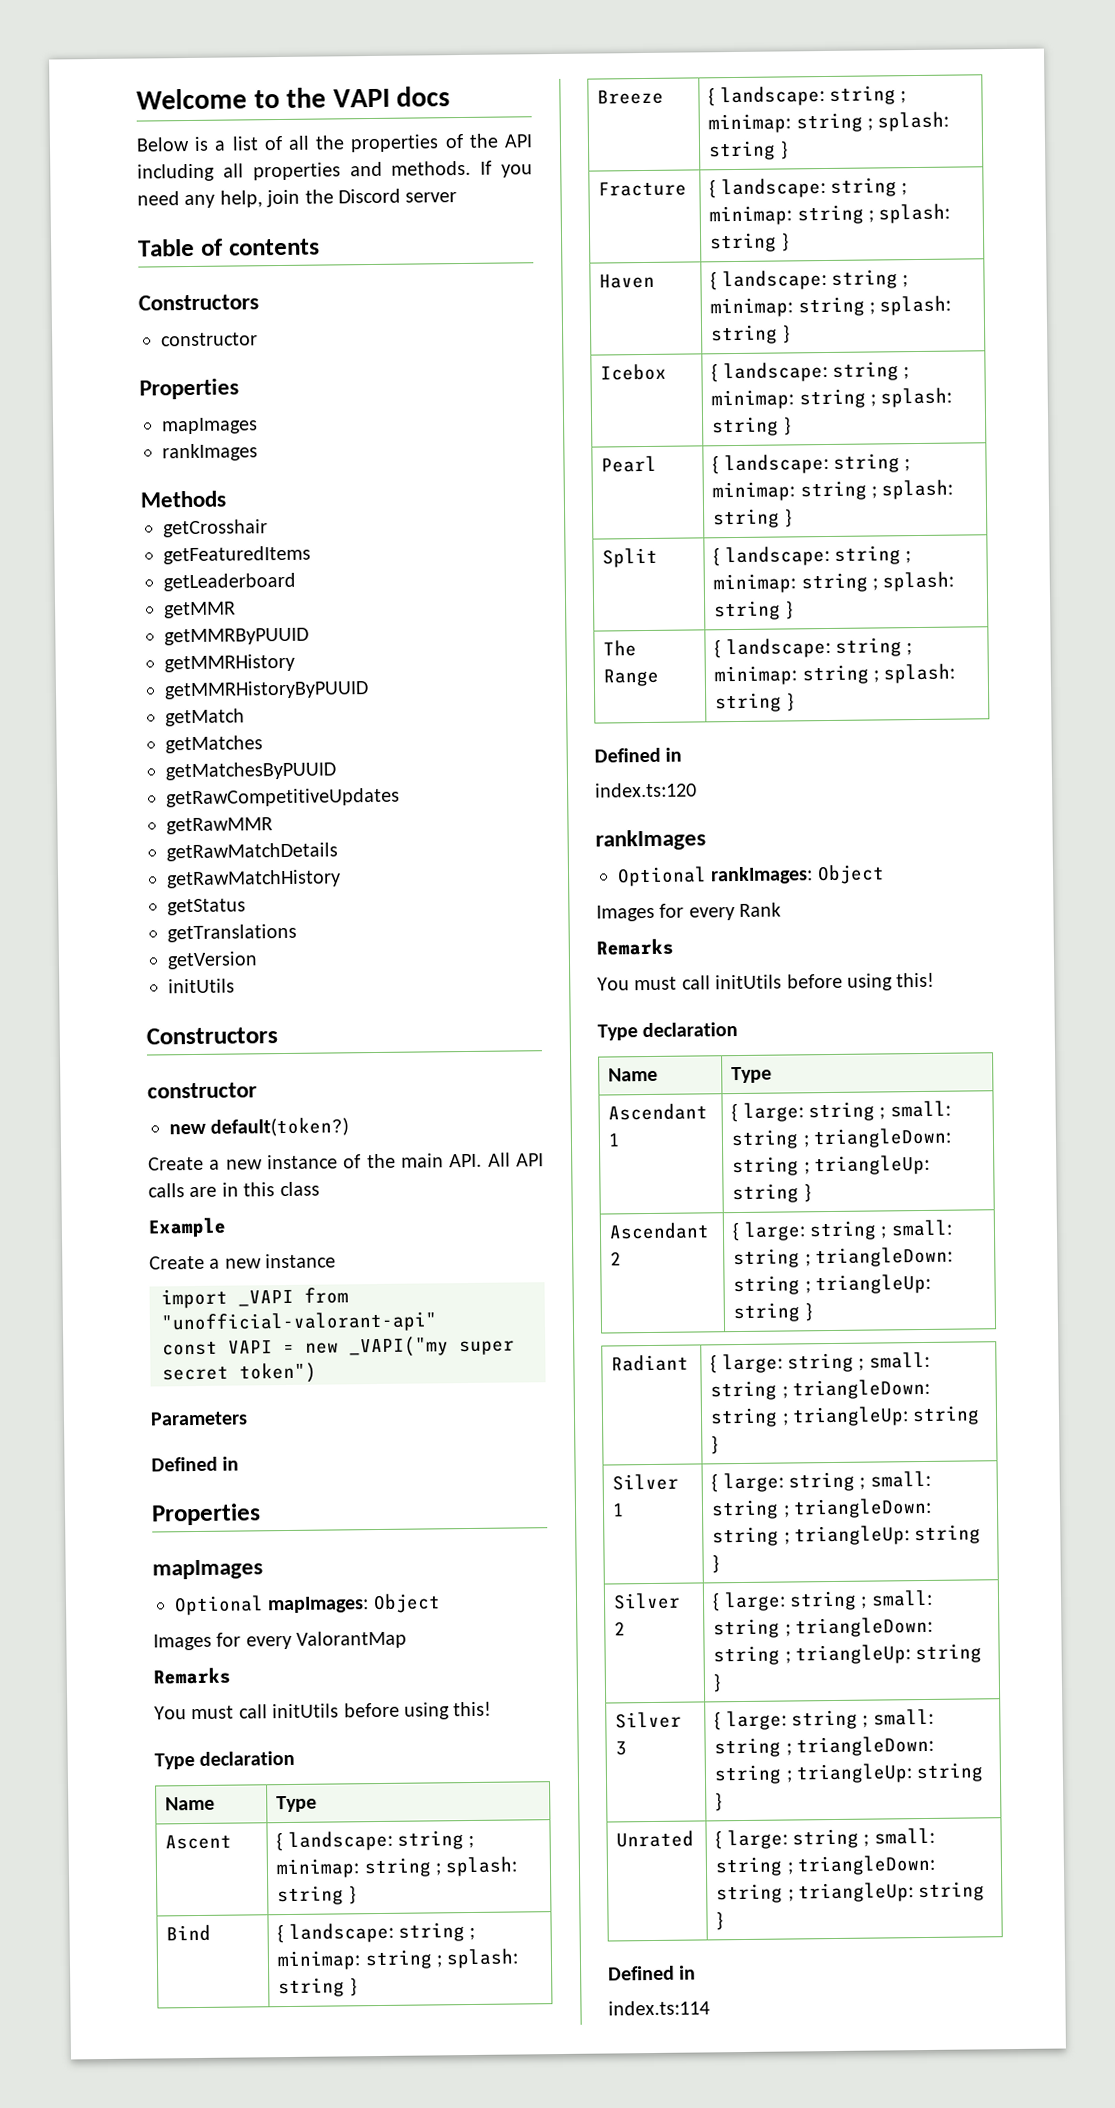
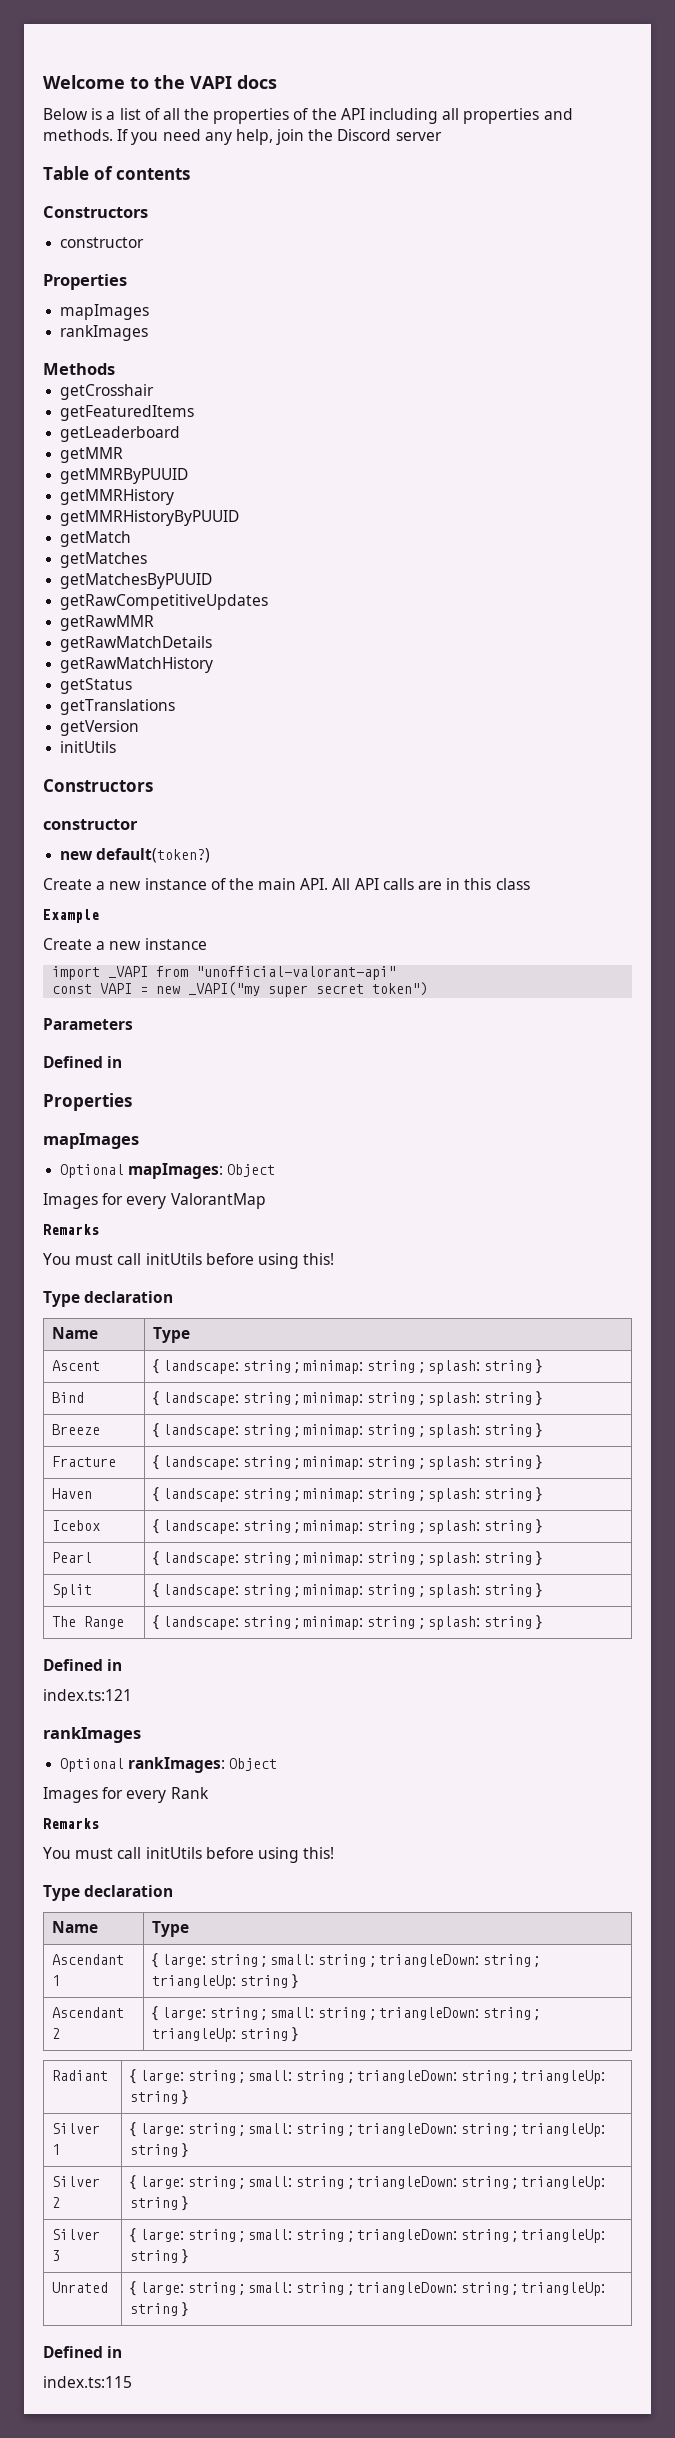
- index.ts:120
+ index.ts:121
- index.ts:114
+ index.ts:115

